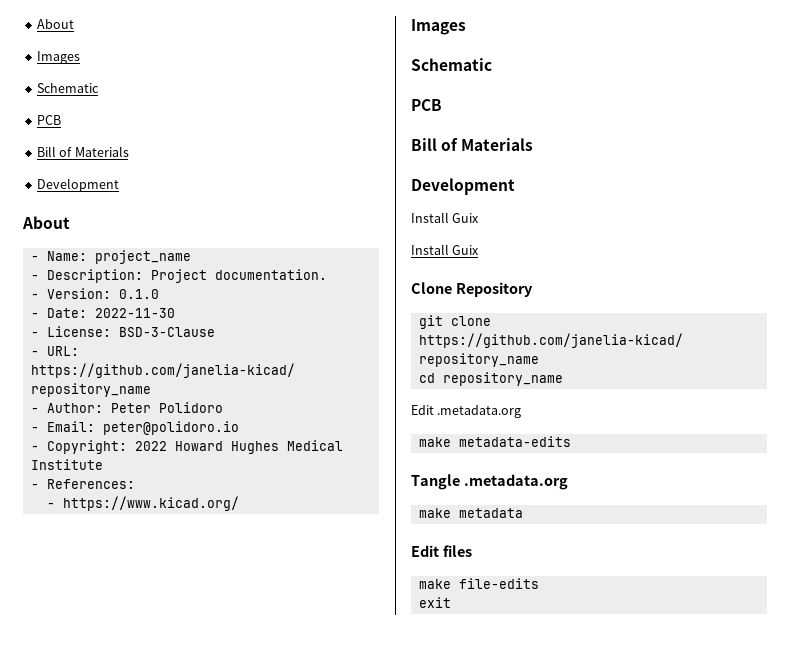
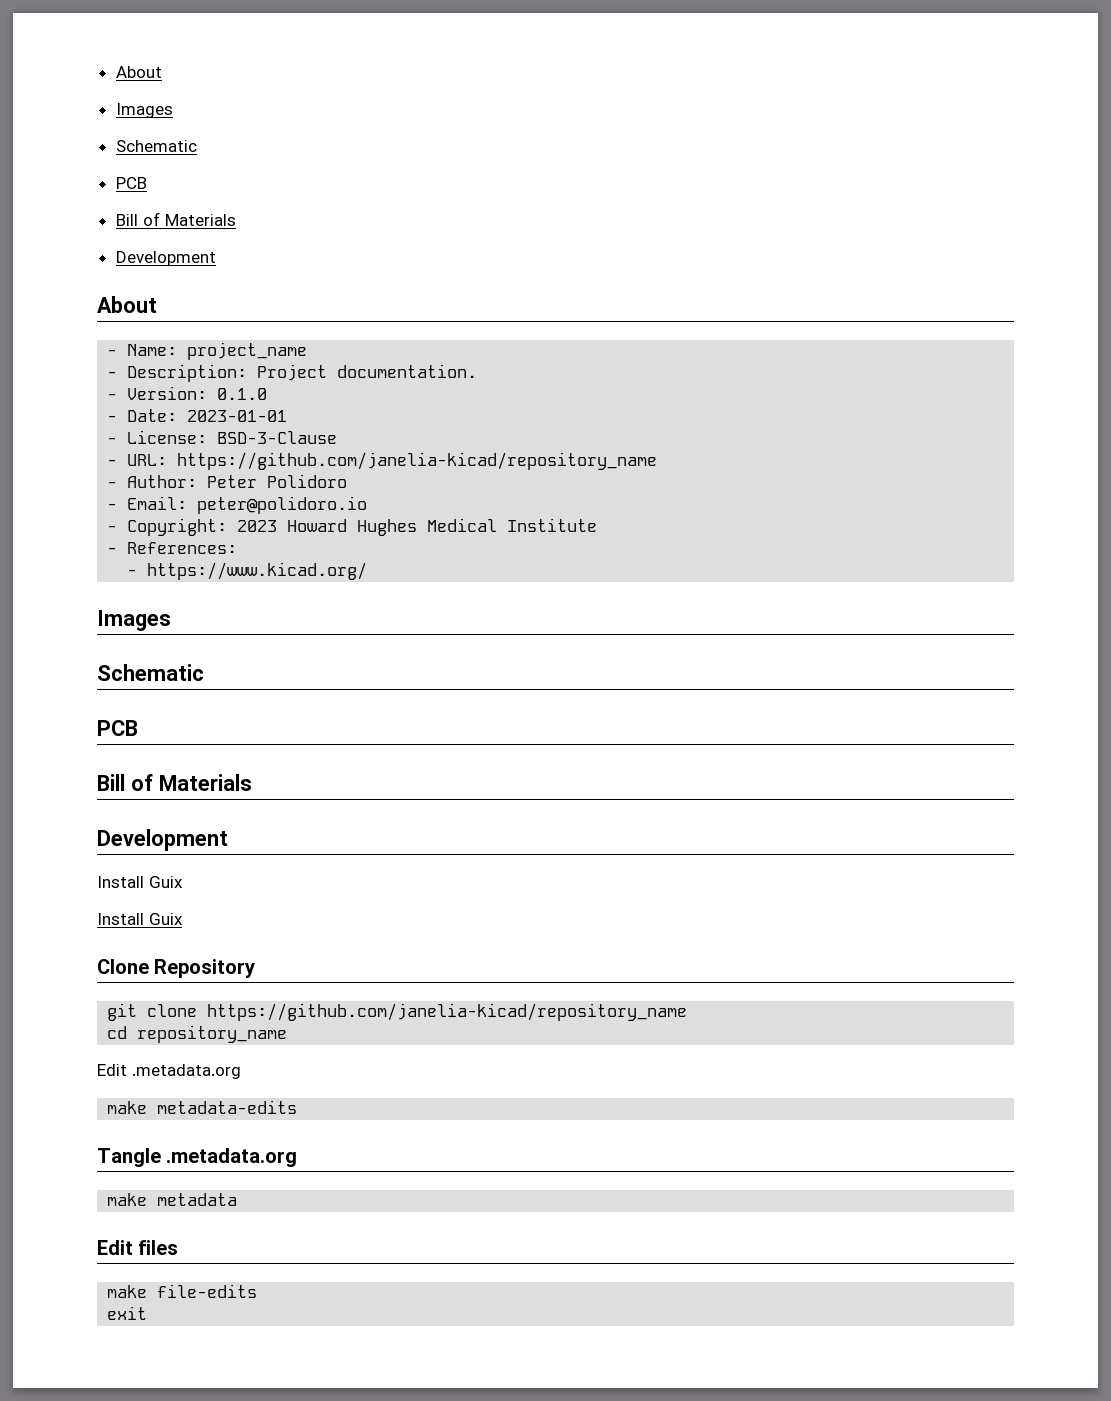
- - Date: 2022-11-30
+ - Date: 2023-01-01
- - Copyright: 2022 Howard Hughes Medical Institute
+ - Copyright: 2023 Howard Hughes Medical Institute

